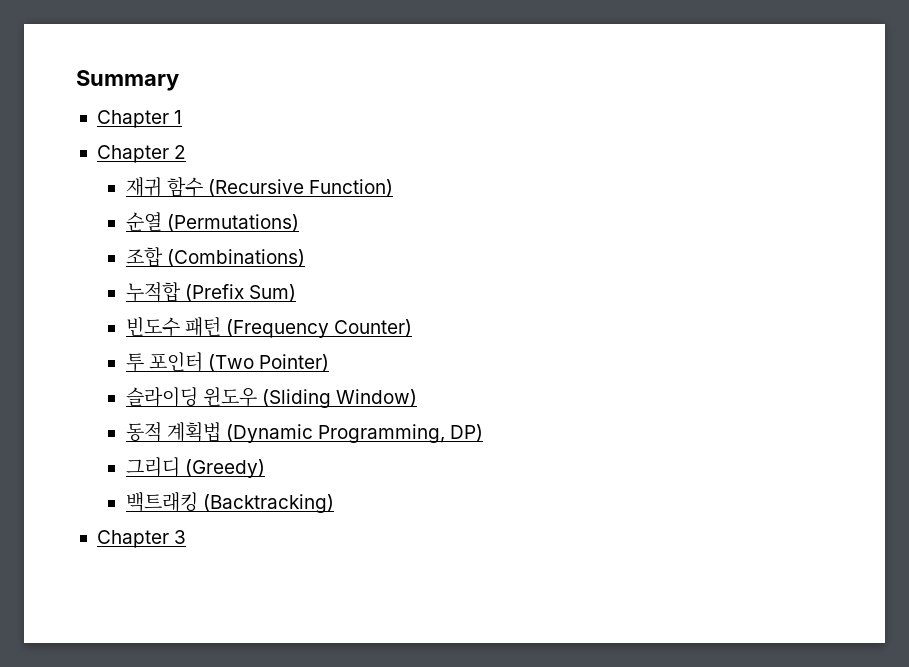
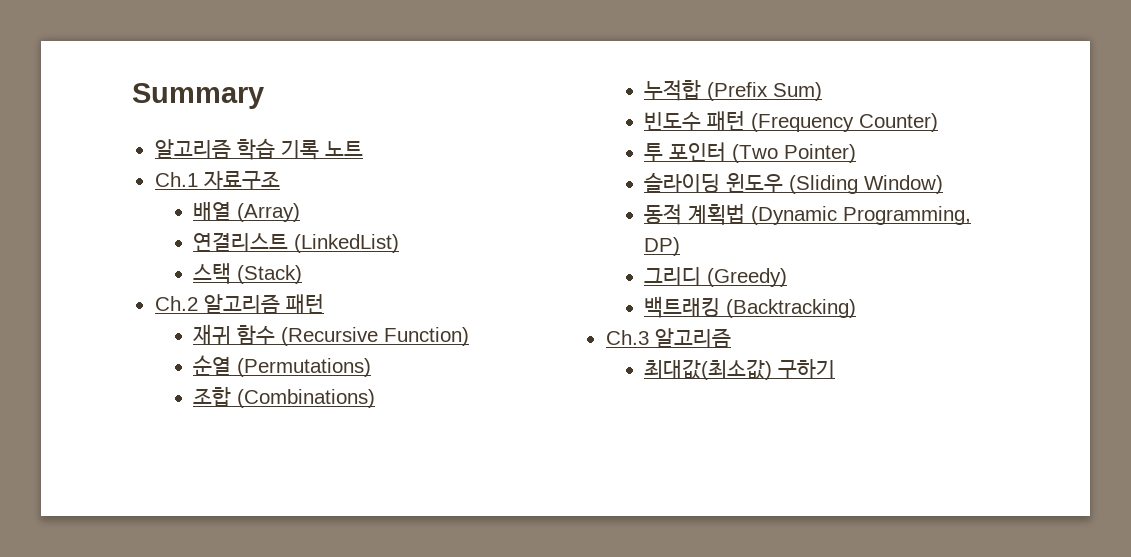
- Chapter 1
- Chapter 2
+ 알고리즘 학습 기록 노트
+ Ch.1 자료구조
+ 배열 (Array)
+ 연결리스트 (LinkedList)
+ 스택 (Stack)
+ Ch.2 알고리즘 패턴
- Chapter 3
+ Ch.3 알고리즘
+ 최대값(최소값) 구하기

